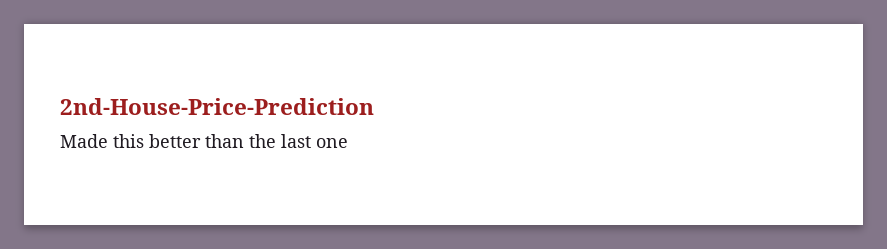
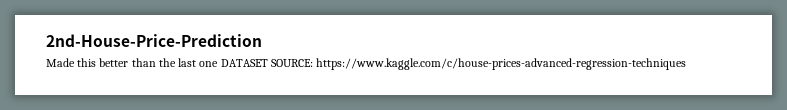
- Made this better than the last one
+ Made this better than the last one DATASET SOURCE: https://www.kaggle.com/c/house-prices-advanced-regression-techniques

